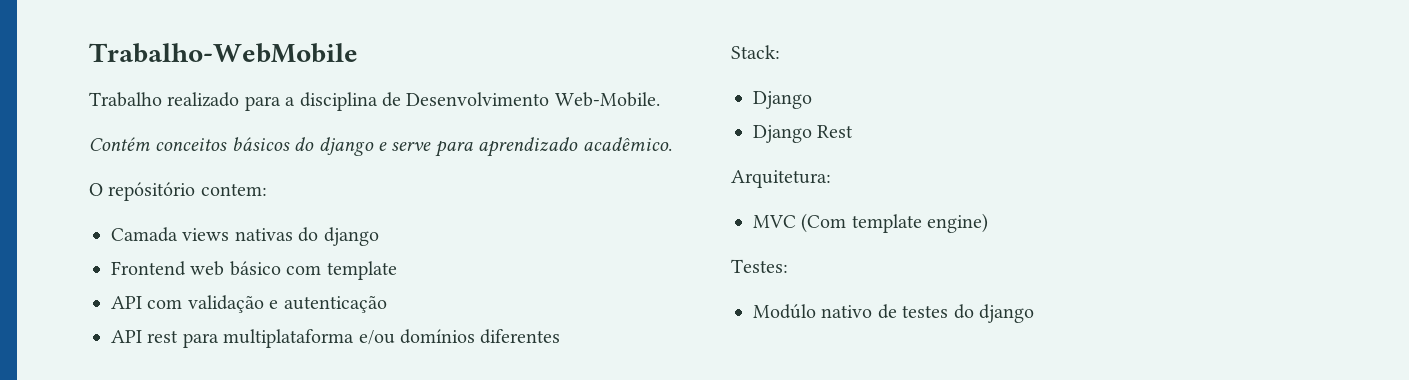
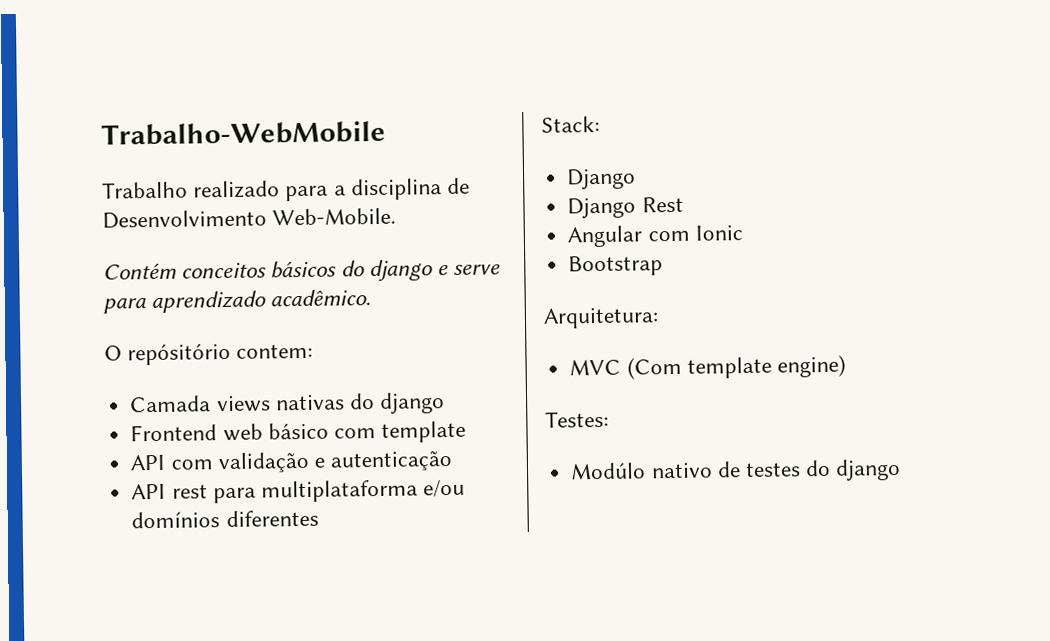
+ Angular com Ionic
+ Bootstrap

